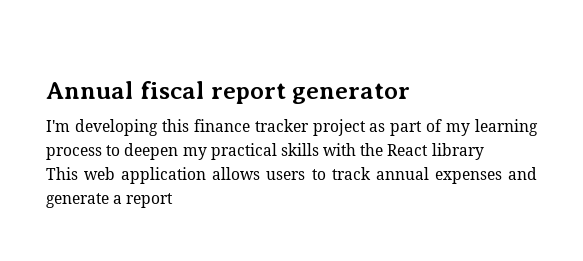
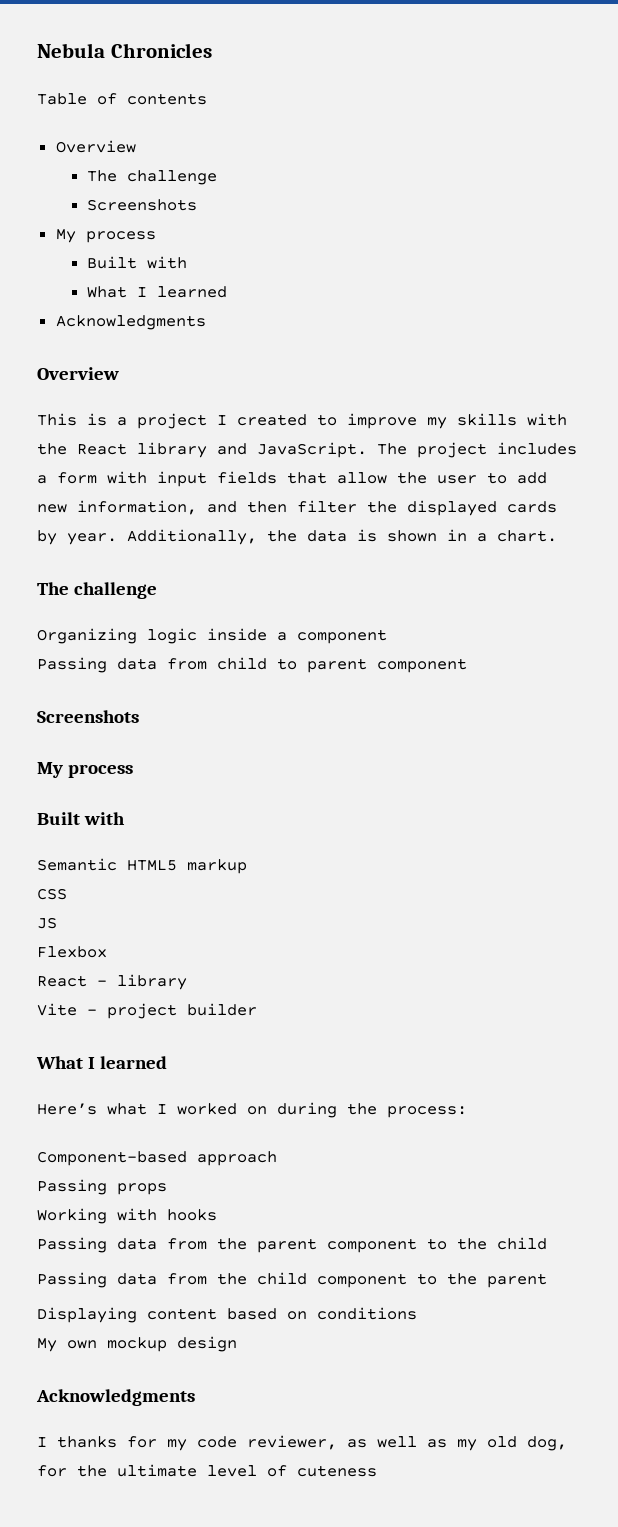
- Annual fiscal report generator
- I'm developing this finance tracker project as part of my learning process to deepen my practical skills with the React library
- This web application allows users to track annual expenses and generate a report
+ Nebula Chronicles
+ Table of contents
+ Overview
+ The challenge
+ Screenshots
+ My process
+ Built with
+ What I learned
+ Acknowledgments
+ Overview
+ This is a project I created to improve my skills with the React library and JavaScript. The project includes a form with input fields that allow the user to add new information, and then filter the displayed cards by year. Additionally, the data is shown in a chart.
+ The challenge
+ Organizing logic inside a component
+ Passing data from child to parent component
+ Screenshots
+ My process
+ Built with
+ Semantic HTML5 markup
+ CSS
+ JS
+ Flexbox
+ React - library
+ Vite - project builder
+ What I learned
+ Here’s what I worked on during the process:
+ Component-based approach
+ Passing props
+ Working with hooks
+ Passing data from the parent component to the child
+ Passing data from the child component to the parent
+ Displaying content based on conditions
+ My own mockup design
+ Acknowledgments
+ I thanks for my code reviewer, as well as my old dog, for the ultimate level of cuteness

